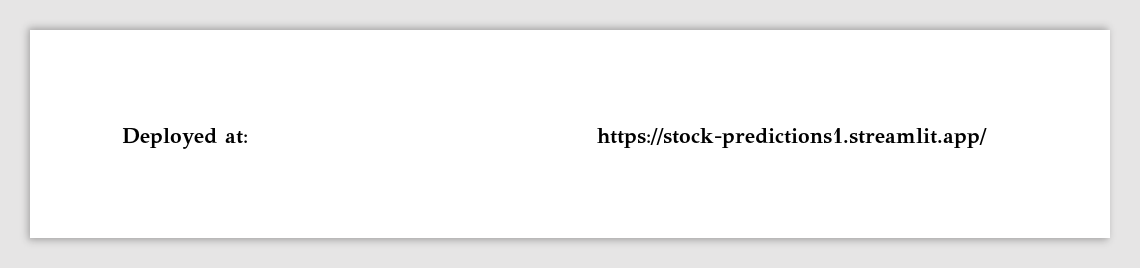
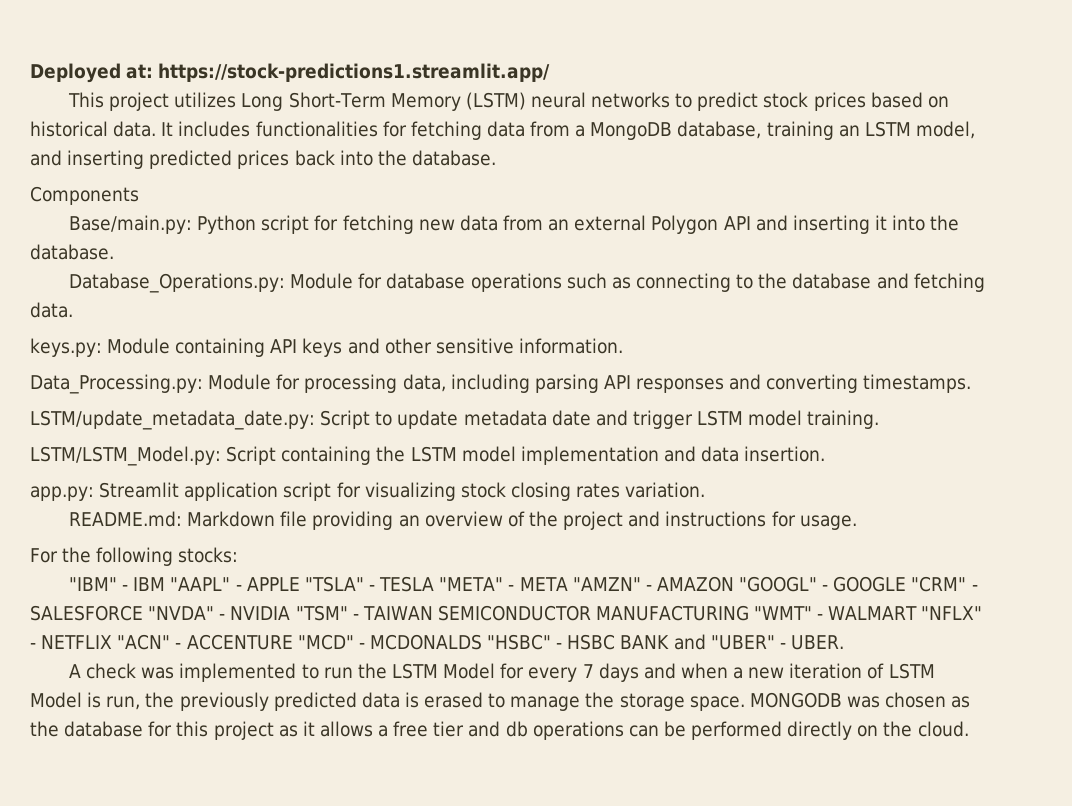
+ This project utilizes Long Short-Term Memory (LSTM) neural networks to predict stock prices based on historical data. It includes functionalities for fetching data from a MongoDB database, training an LSTM model, and inserting predicted prices back into the database.
+ Components
+ Base/main.py: Python script for fetching new data from an external Polygon API and inserting it into the database.
+ Database_Operations.py: Module for database operations such as connecting to the database and fetching data.
+ keys.py: Module containing API keys and other sensitive information.
+ Data_Processing.py: Module for processing data, including parsing API responses and converting timestamps.
+ LSTM/update_metadata_date.py: Script to update metadata date and trigger LSTM model training.
+ LSTM/LSTM_Model.py: Script containing the LSTM model implementation and data insertion.
+ app.py: Streamlit application script for visualizing stock closing rates variation.
+ README.md: Markdown file providing an overview of the project and instructions for usage.
+ For the following stocks:
+ "IBM" - IBM "AAPL" - APPLE "TSLA" - TESLA "META" - META "AMZN" - AMAZON "GOOGL" - GOOGLE "CRM" - SALESFORCE "NVDA" - NVIDIA "TSM" - TAIWAN SEMICONDUCTOR MANUFACTURING "WMT" - WALMART "NFLX" - NETFLIX "ACN" - ACCENTURE "MCD" - MCDONALDS "HSBC" - HSBC BANK and "UBER" - UBER.
+ A check was implemented to run the LSTM Model for every 7 days and when a new iteration of LSTM Model is run, the previously predicted data is erased to manage the storage space. MONGODB was chosen as the database for this project as it allows a free tier and db operations can be performed directly on the cloud.

